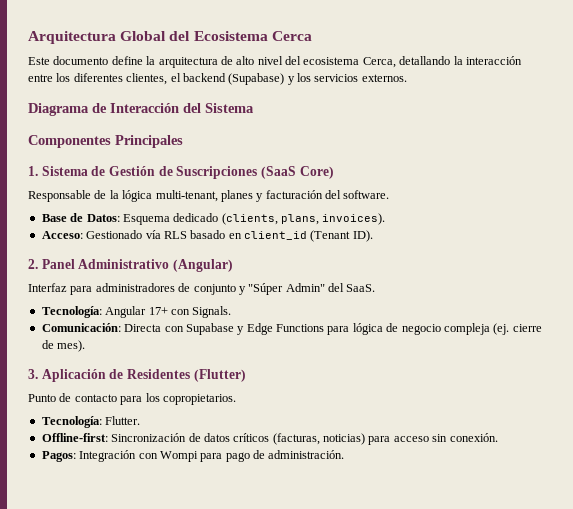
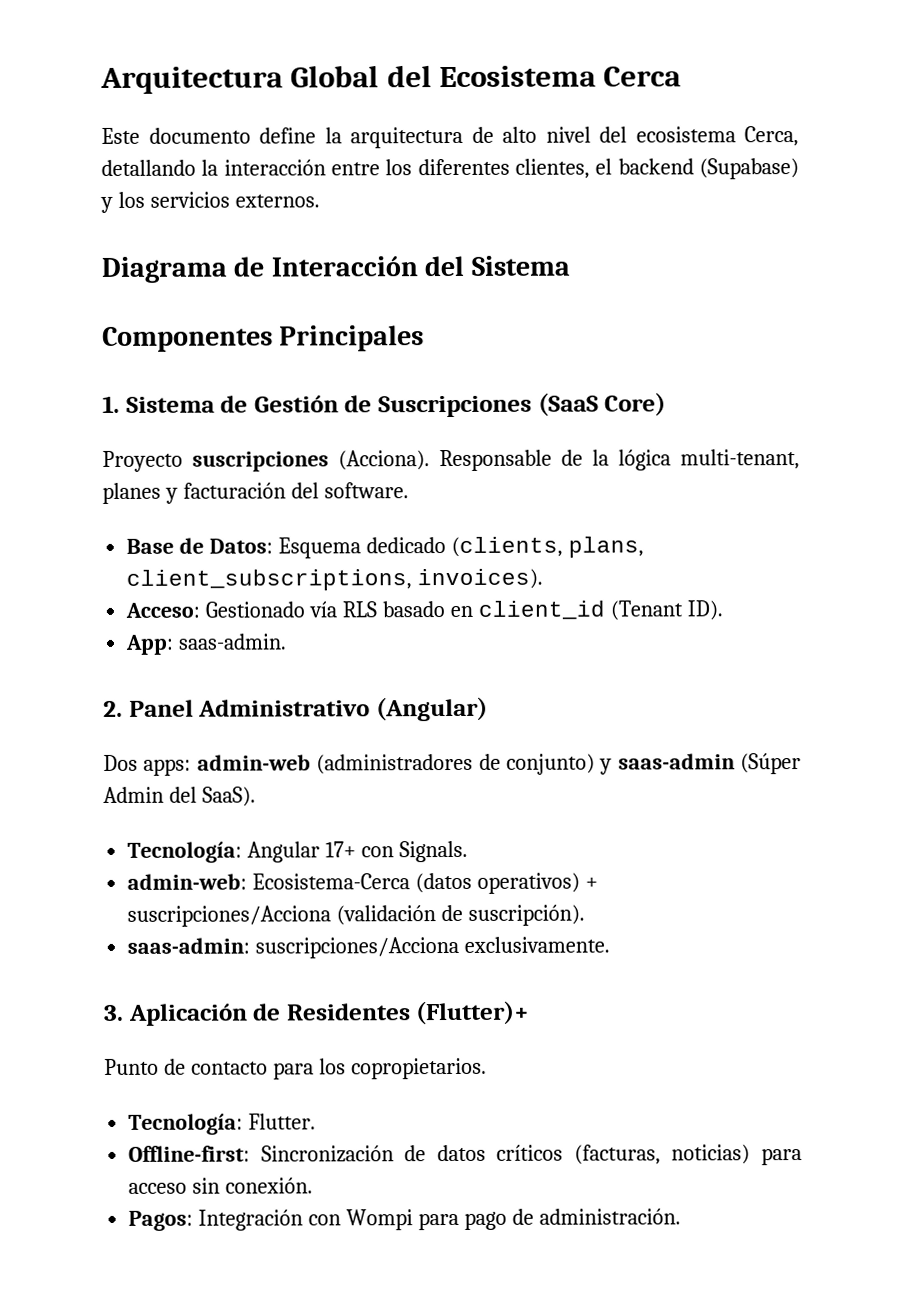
+ Proyecto suscripciones (Acciona).
- Base de Datos: Esquema dedicado (clients, plans, invoices).
+ Base de Datos: Esquema dedicado (clients, plans, client_subscriptions, invoices).
+ App: saas-admin.
- Interfaz para administradores de conjunto y "Súper Admin" del SaaS.
+ Dos apps: admin-web (administradores de conjunto) y saas-admin (Súper Admin del SaaS).
- Comunicación: Directa con Supabase y Edge Functions para lógica de negocio compleja (ej. cierre de mes).
+ admin-web: Ecosistema-Cerca (datos operativos) + suscripciones/Acciona (validación de suscripción).
+ saas-admin: suscripciones/Acciona exclusivamente.
- 3. Aplicación de Residentes (Flutter)
+ 3. Aplicación de Residentes (Flutter)+

